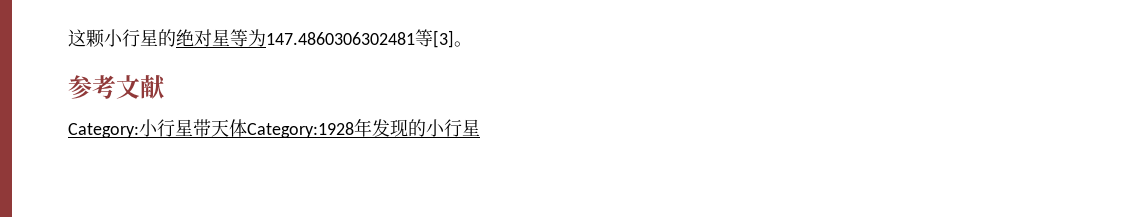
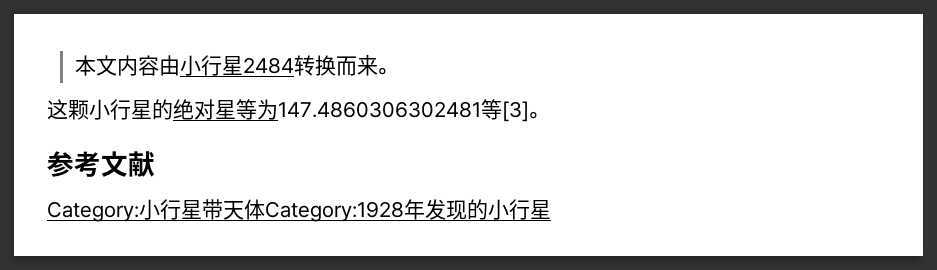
+ 本文内容由小行星2484转换而来。

